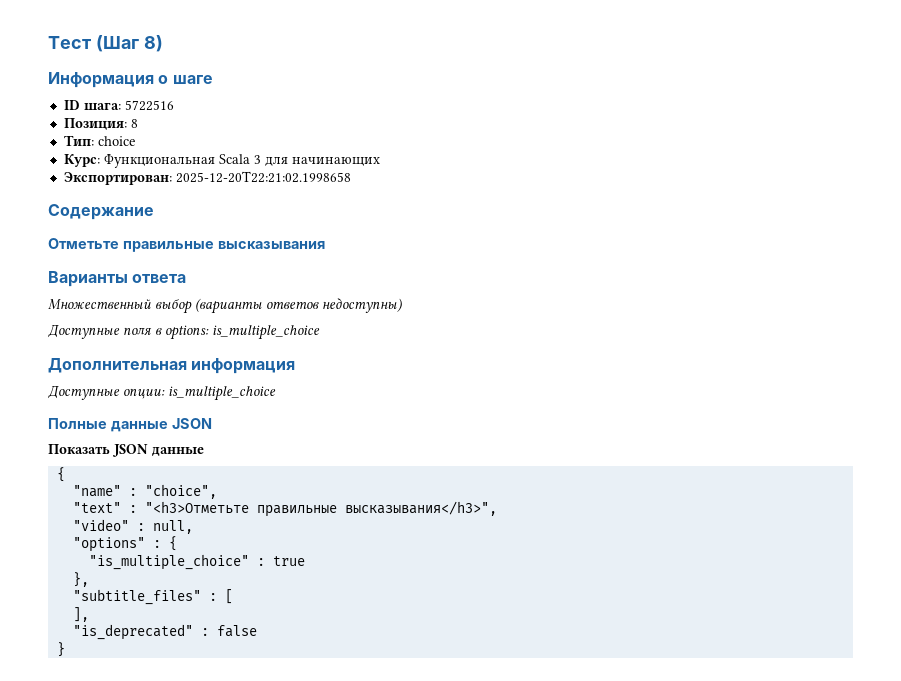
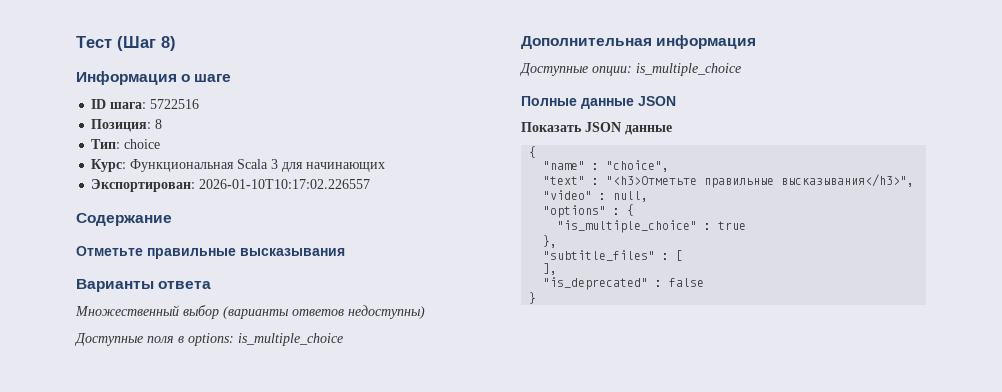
- Экспортирован: 2025-12-20T22:21:02.1998658
+ Экспортирован: 2026-01-10T10:17:02.226557

